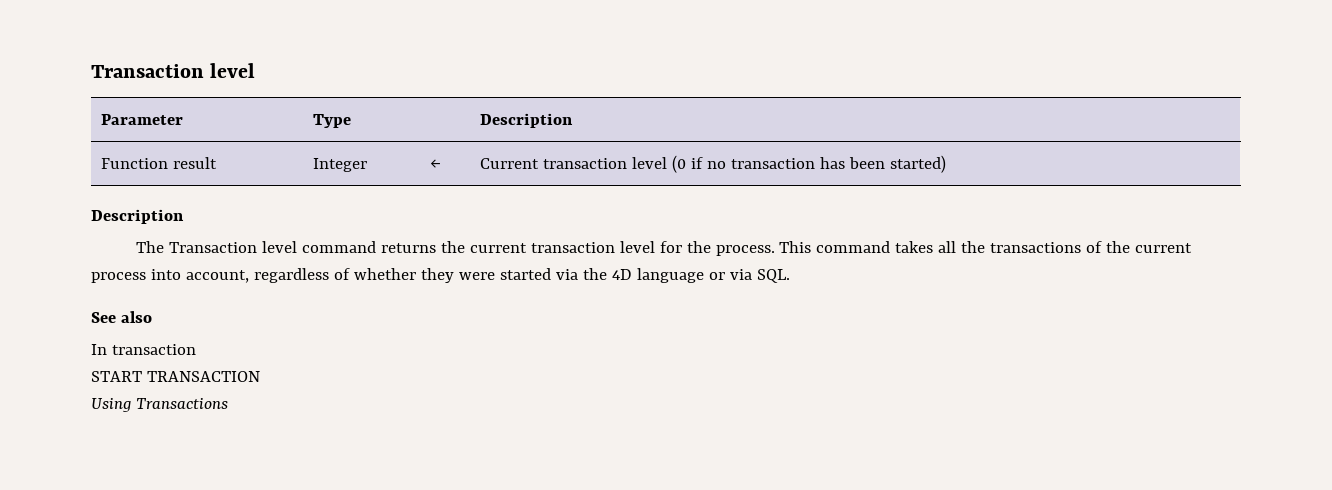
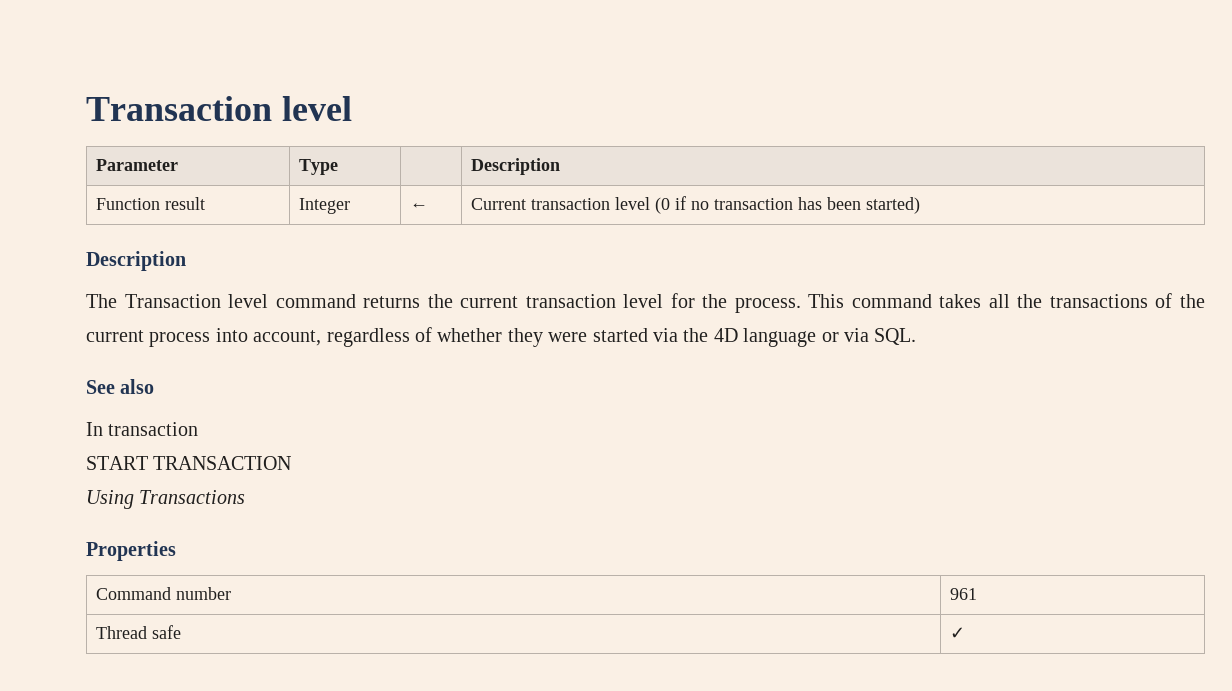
+ Properties
+ Command number | 961
+ Thread safe | ✓

